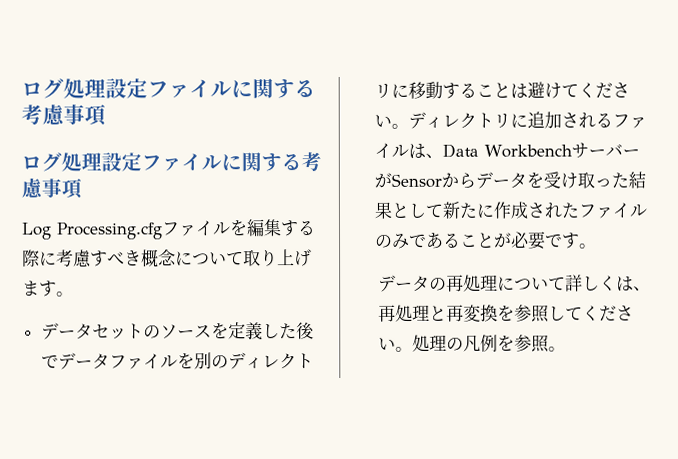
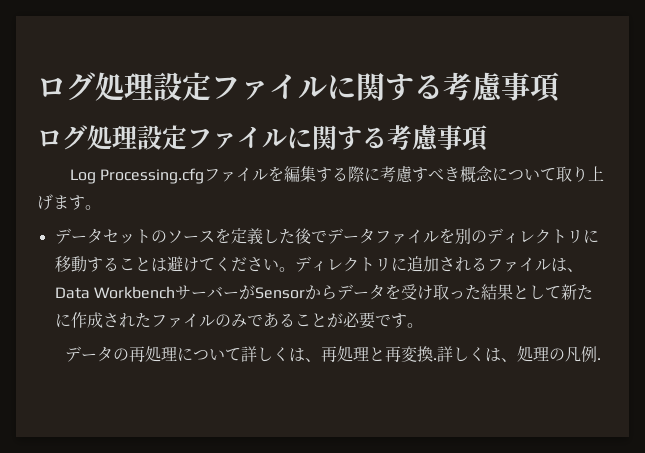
- データの再処理について詳しくは、再処理と再変換を参照してください。処理の凡例を参照。
+ データの再処理について詳しくは、再処理と再変換.詳しくは、処理の凡例.

